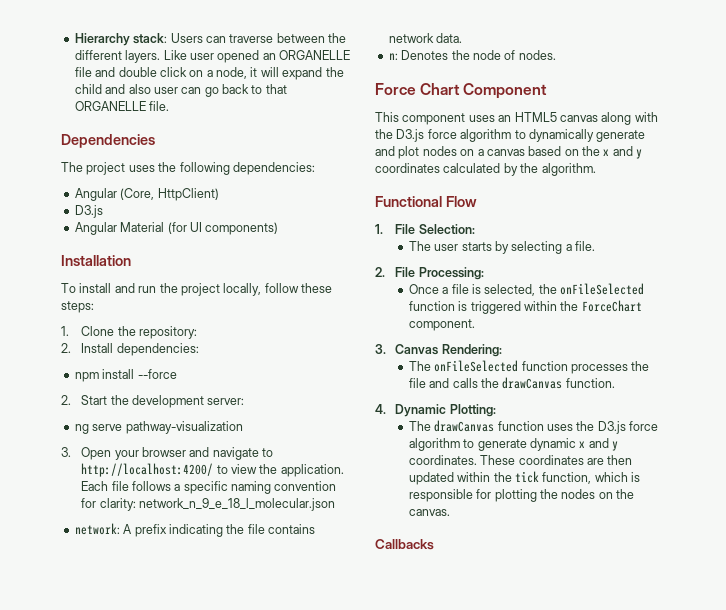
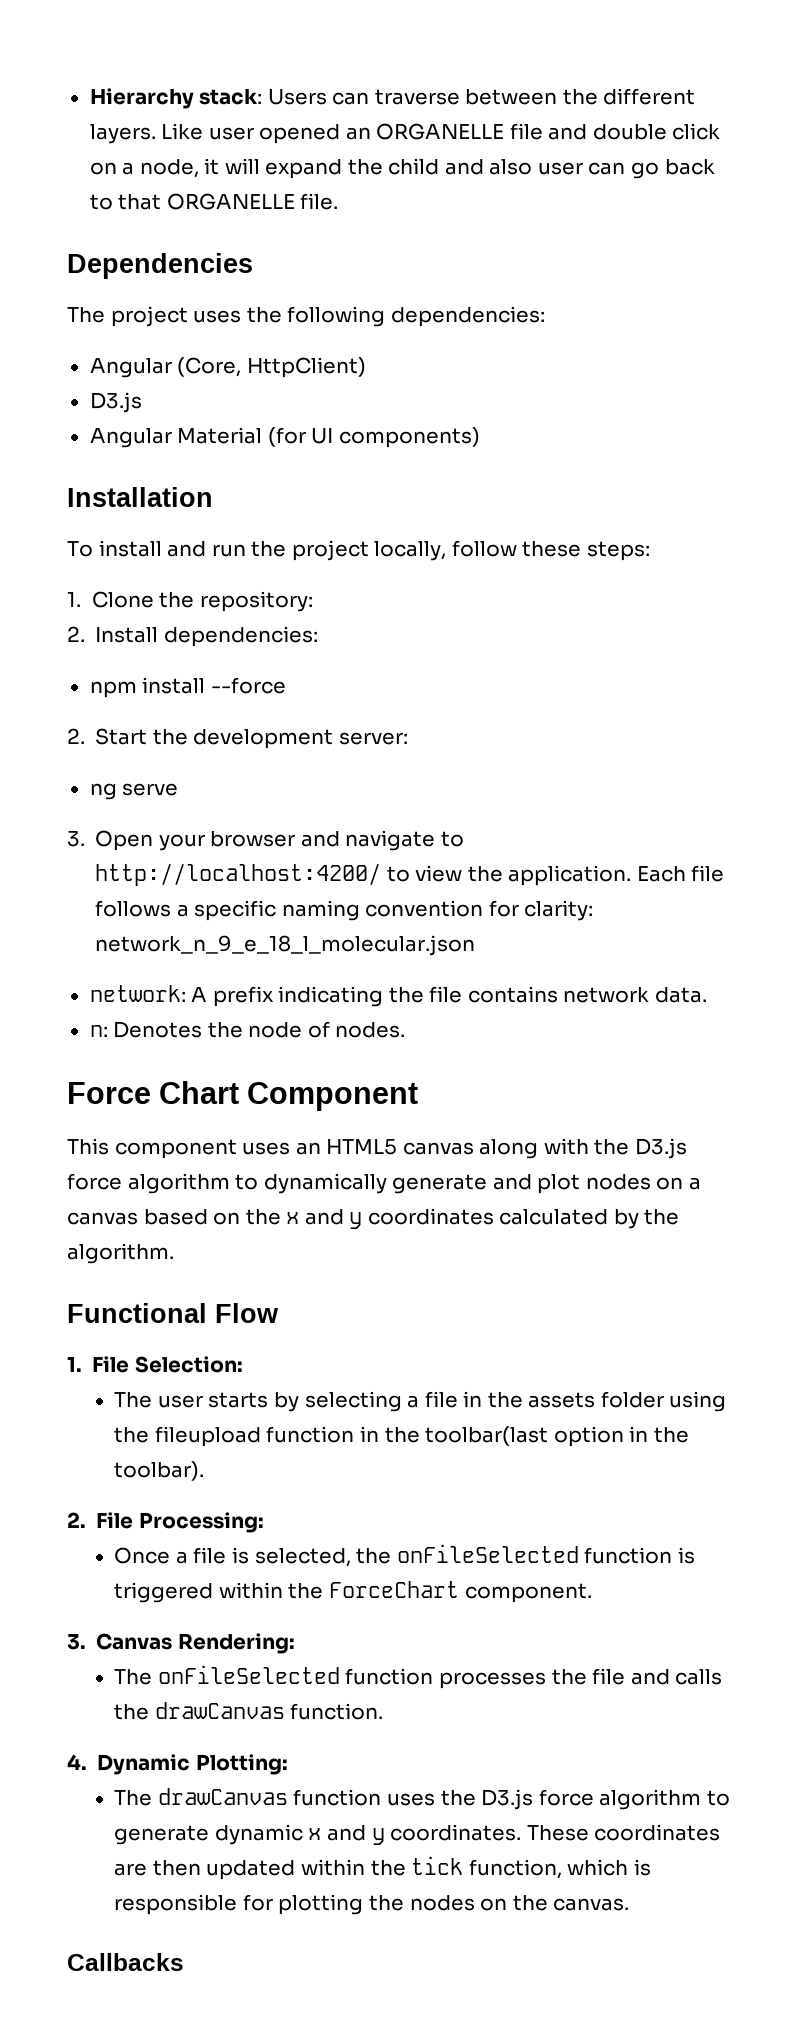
- ng serve pathway-visualization
+ ng serve
- The user starts by selecting a file.
+ The user starts by selecting a file in the assets folder using the fileupload function in the toolbar(last option in the toolbar).

